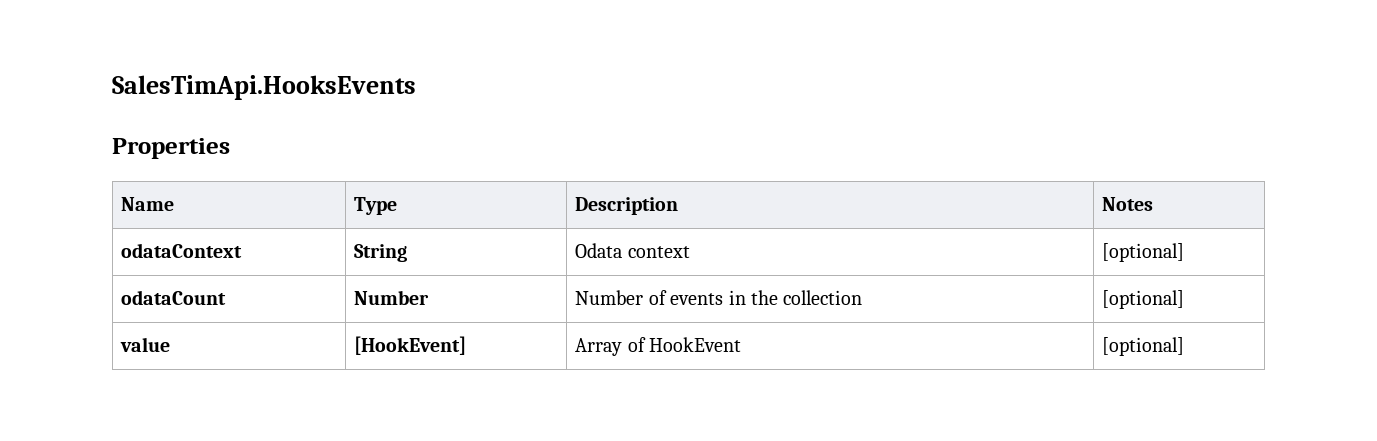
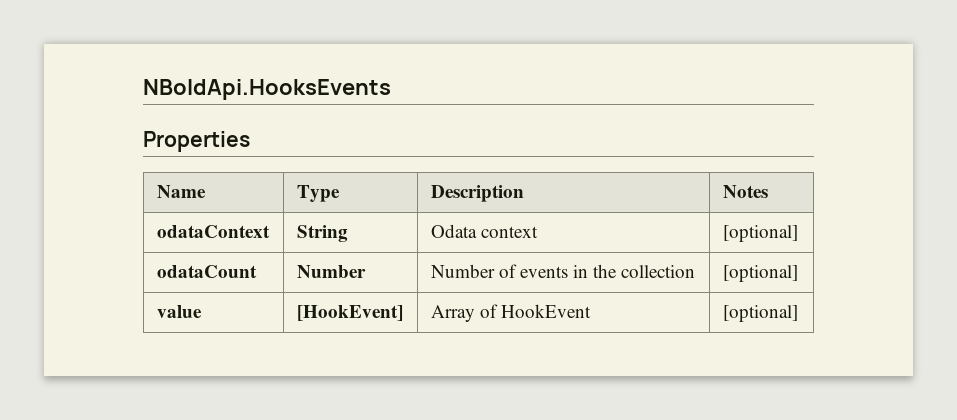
- SalesTimApi.HooksEvents
+ NBoldApi.HooksEvents

